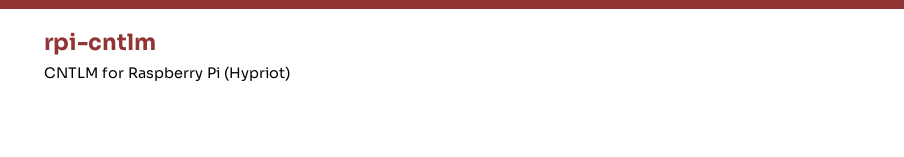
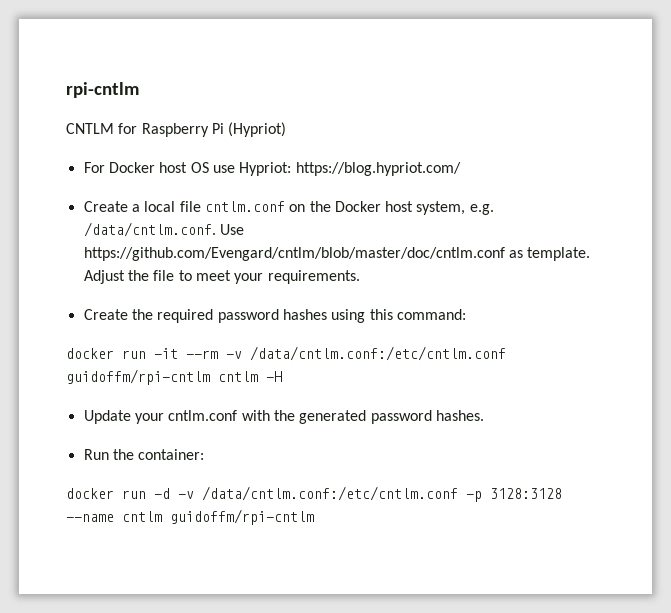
+ For Docker host OS use Hypriot: https://blog.hypriot.com/
+ Create a local file cntlm.conf on the Docker host system, e.g. /data/cntlm.conf. Use https://github.com/Evengard/cntlm/blob/master/doc/cntlm.conf as template. Adjust the file to meet your requirements.
+ Create the required password hashes using this command:
+ docker run -it --rm -v /data/cntlm.conf:/etc/cntlm.conf guidoffm/rpi-cntlm cntlm -H
+ Update your cntlm.conf with the generated password hashes.
+ Run the container:
+ docker run -d -v /data/cntlm.conf:/etc/cntlm.conf -p 3128:3128 --name cntlm guidoffm/rpi-cntlm

